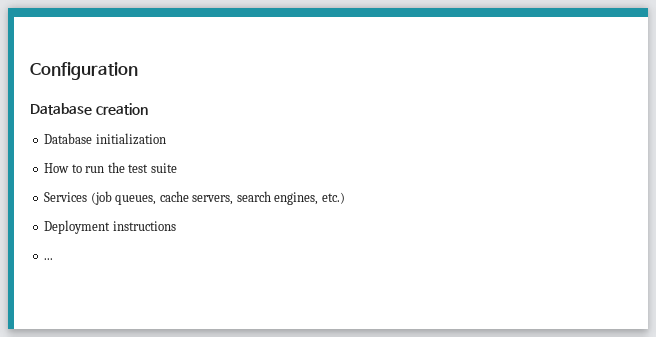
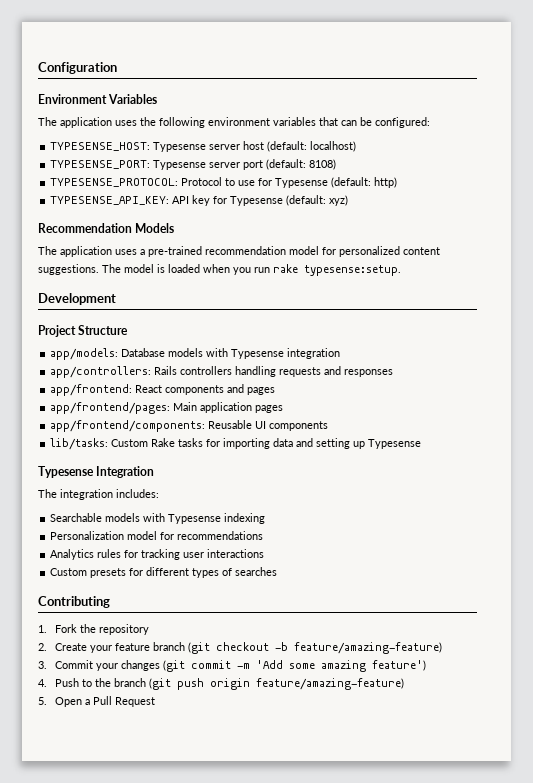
- Database creation
- Database initialization
- How to run the test suite
- Services (job queues, cache servers, search engines, etc.)
- Deployment instructions
- ...
+ Environment Variables
+ The application uses the following environment variables that can be configured:
+ TYPESENSE_HOST: Typesense server host (default: localhost)
+ TYPESENSE_PORT: Typesense server port (default: 8108)
+ TYPESENSE_PROTOCOL: Protocol to use for Typesense (default: http)
+ TYPESENSE_API_KEY: API key for Typesense (default: xyz)
+ Recommendation Models
+ The application uses a pre-trained recommendation model for personalized content suggestions. The model is loaded when you run rake typesense:setup.
+ Development
+ Project Structure
+ app/models: Database models with Typesense integration
+ app/controllers: Rails controllers handling requests and responses
+ app/frontend: React components and pages
+ app/frontend/pages: Main application pages
+ app/frontend/components: Reusable UI components
+ lib/tasks: Custom Rake tasks for importing data and setting up Typesense
+ Typesense Integration
+ The integration includes:
+ Searchable models with Typesense indexing
+ Personalization model for recommendations
+ Analytics rules for tracking user interactions
+ Custom presets for different types of searches
+ Contributing
+ 1. Fork the repository
+ 2. Create your feature branch (git checkout -b feature/amazing-feature)
+ 3. Commit your changes (git commit -m 'Add some amazing feature')
+ 4. Push to the branch (git push origin feature/amazing-feature)
+ 5. Open a Pull Request

